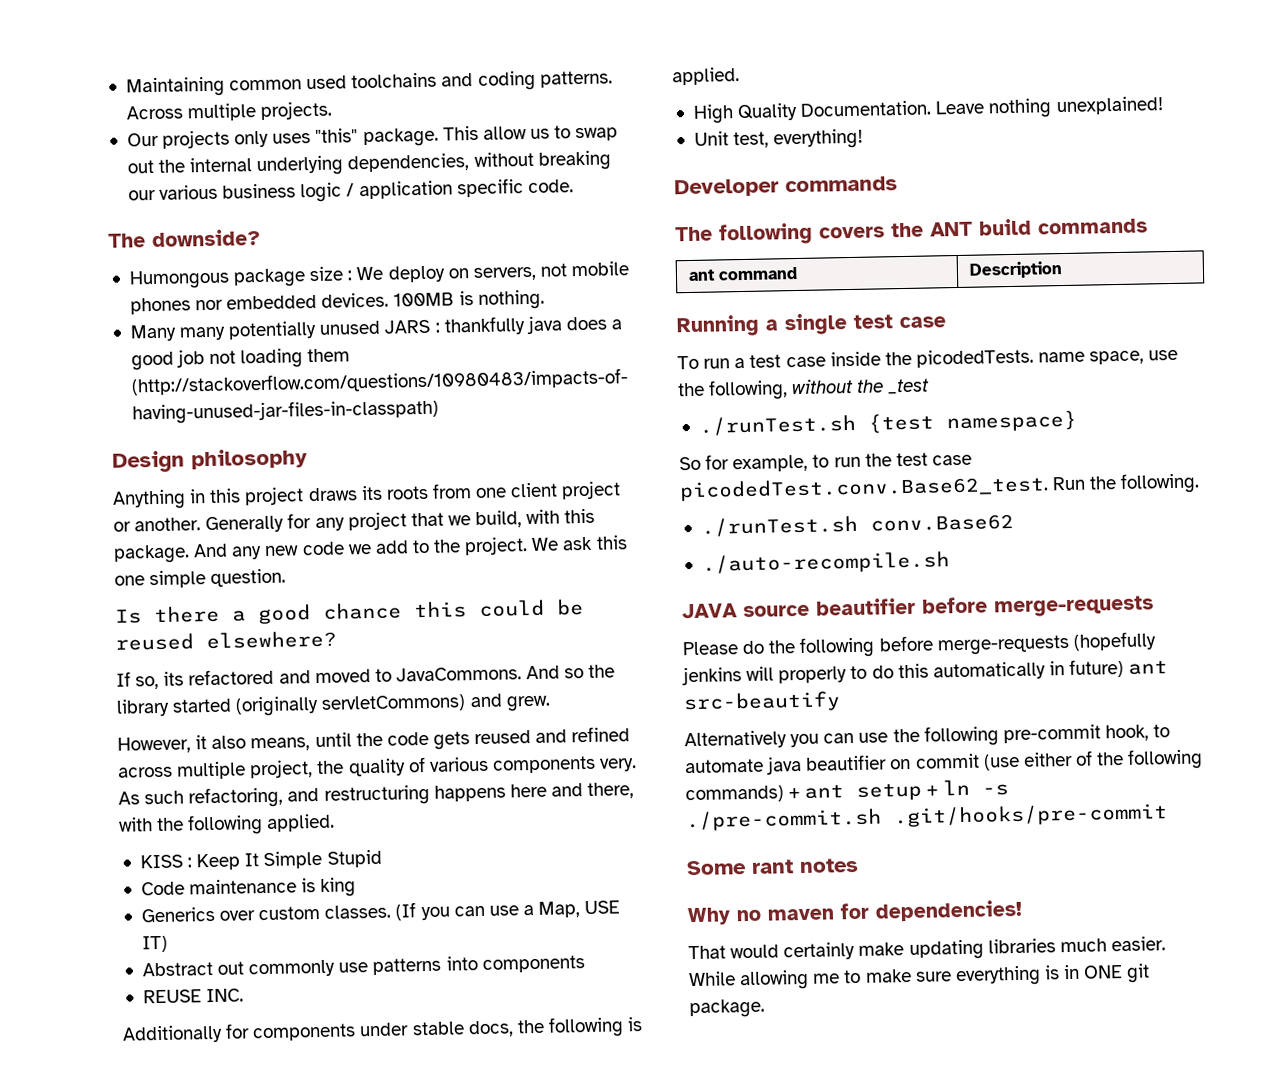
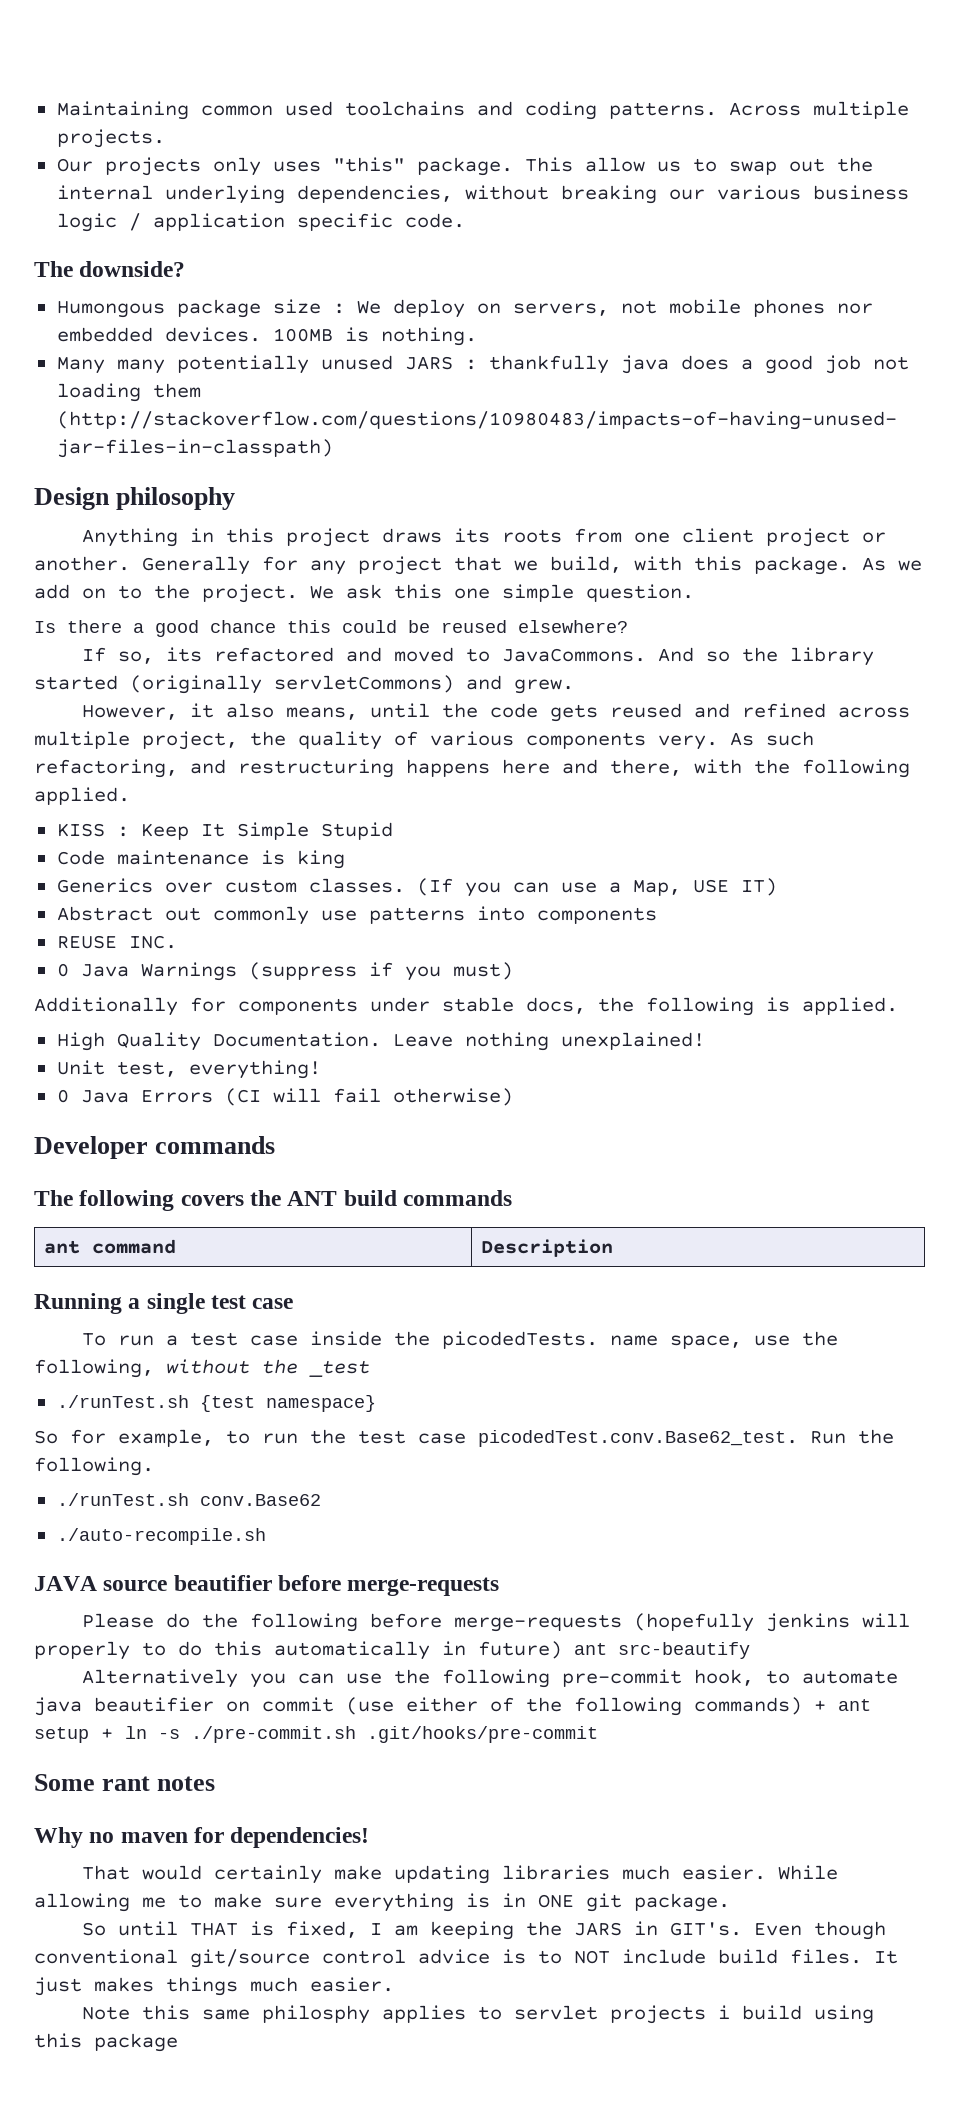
- And any new code we add to the project.
+ As we add on to the project.
+ 0 Java Warnings (suppress if you must)
+ 0 Java Errors (CI will fail otherwise)
+ So until THAT is fixed, I am keeping the JARS in GIT's. Even though conventional git/source control advice is to NOT include build files. It just makes things much easier.
+ Note this same philosphy applies to servlet projects i build using this package

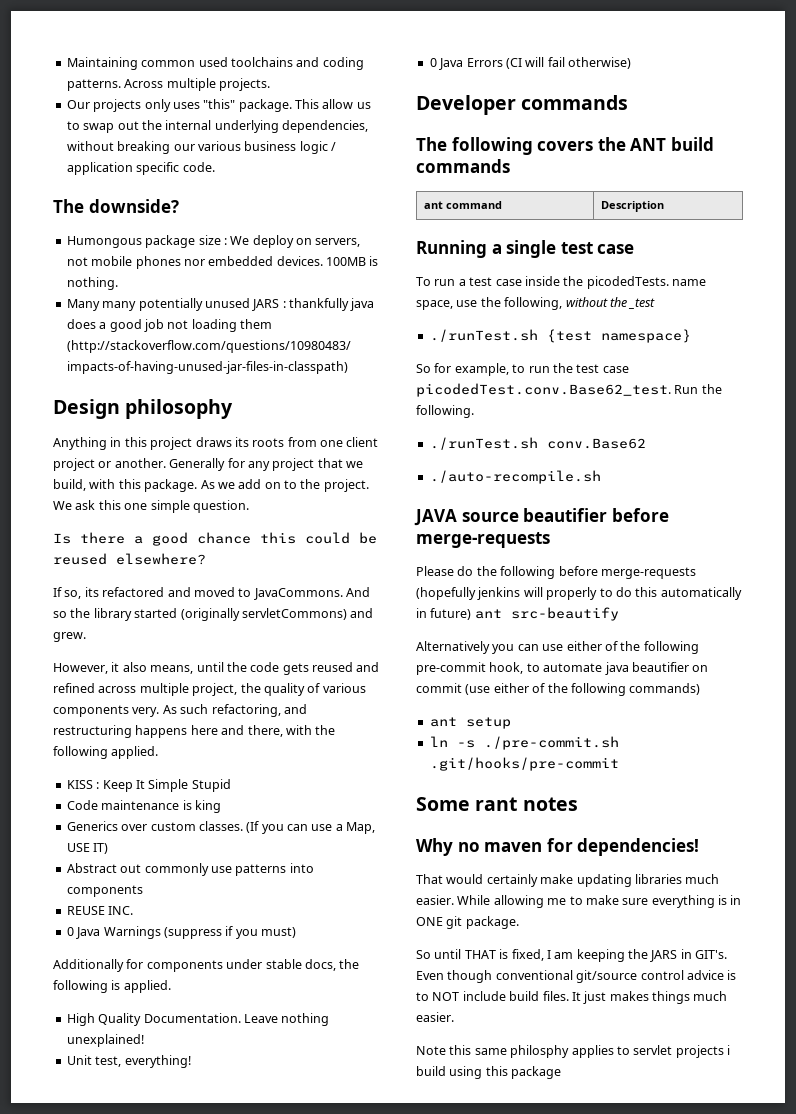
- Alternatively you can use the following pre-commit hook, to automate java beautifier on commit (use either of the following commands) + ant setup + ln -s ./pre-commit.sh .git/hooks/pre-commit
+ Alternatively you can use either of the following pre-commit hook, to automate java beautifier on commit (use either of the following commands)
+ ant setup
+ ln -s ./pre-commit.sh .git/hooks/pre-commit

